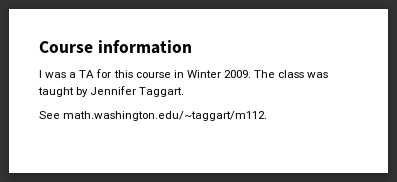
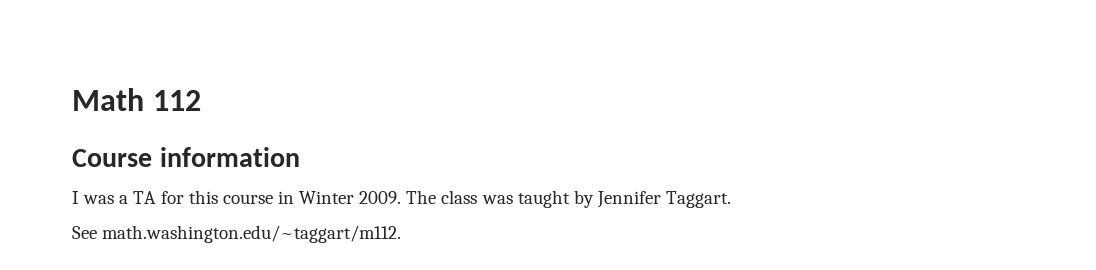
+ Math 112

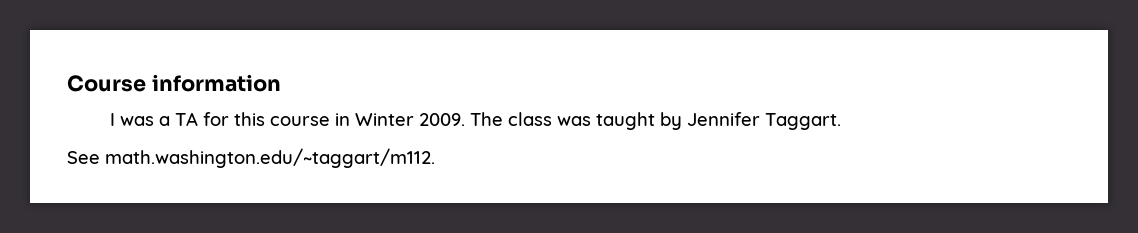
- Math 112

